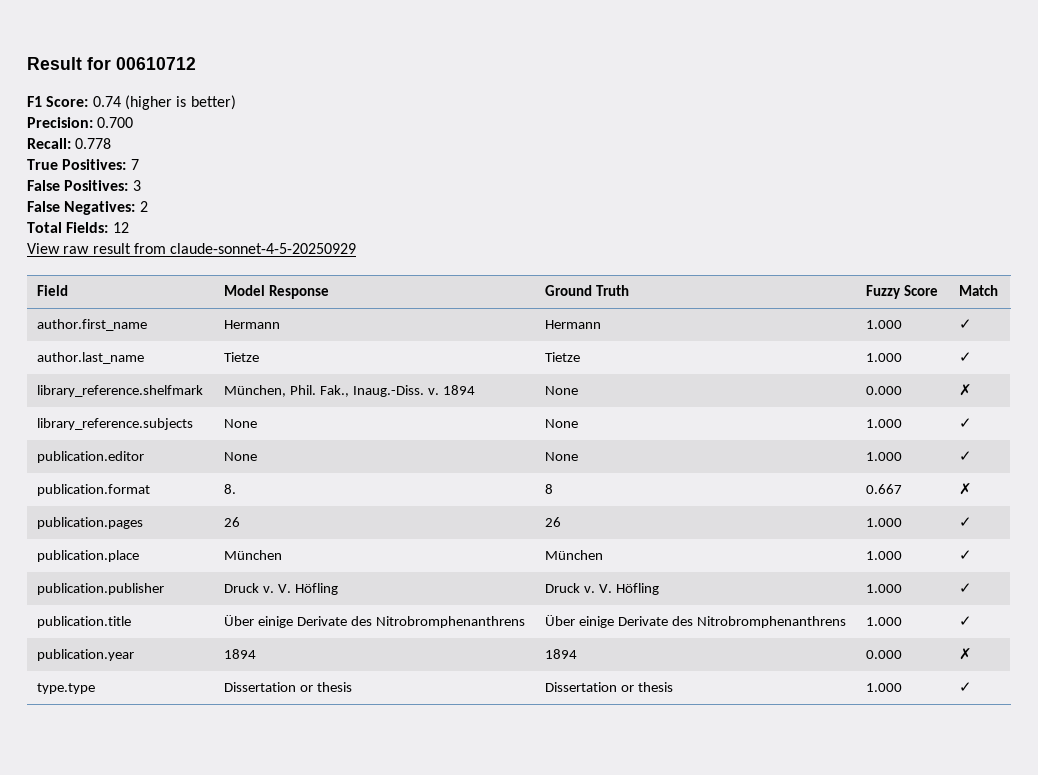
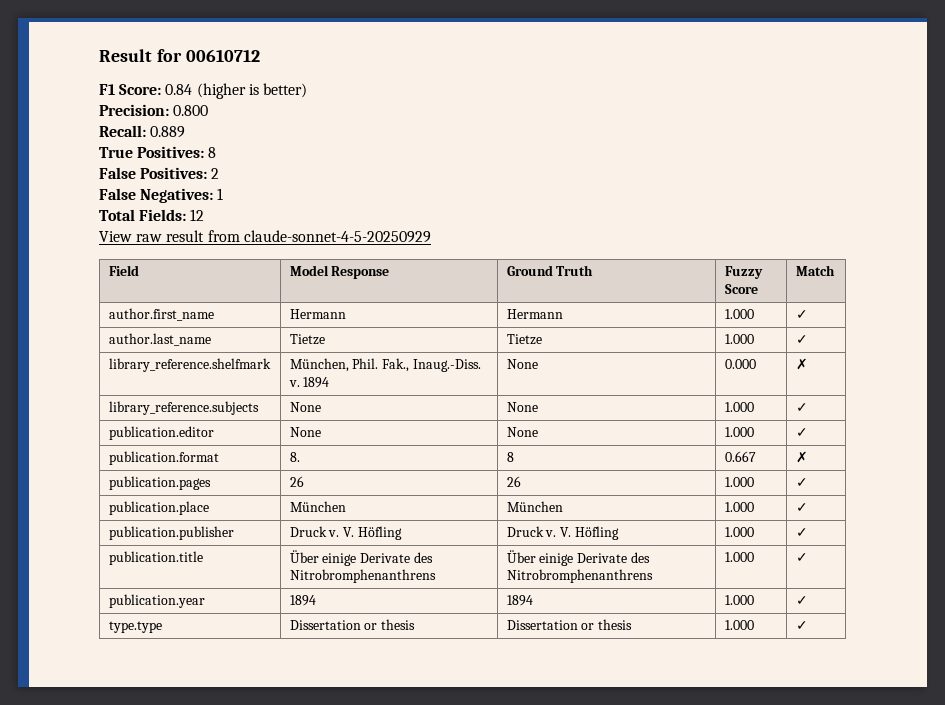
- F1 Score: 0.74 (higher is better)
+ F1 Score: 0.84 (higher is better)
- Precision: 0.700
+ Precision: 0.800
- Recall: 0.778
+ Recall: 0.889
- True Positives: 7
+ True Positives: 8
- False Positives: 3
+ False Positives: 2
- False Negatives: 2
+ False Negatives: 1
- publication.year | 1894 | 1894 | 0.000 | ✗
+ publication.year | 1894 | 1894 | 1.000 | ✓

